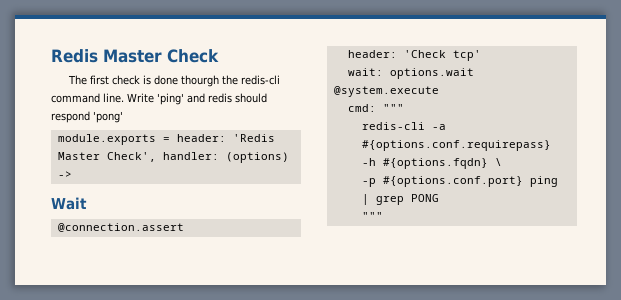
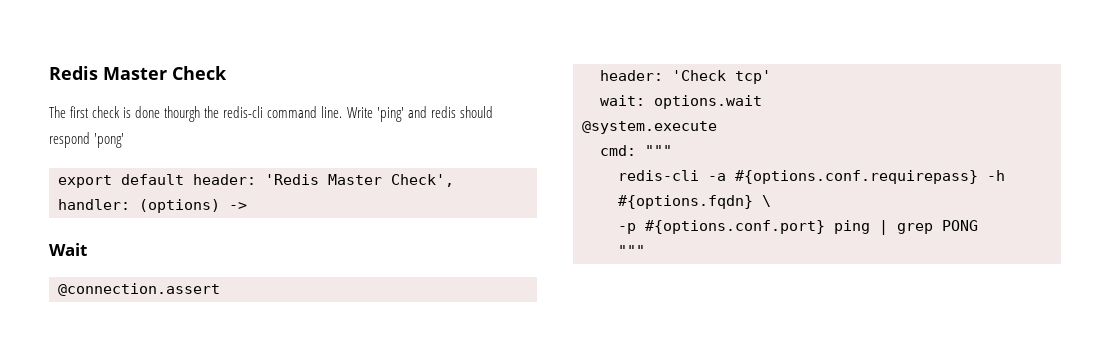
- module.exports = header: 'Redis Master Check', handler: (options) ->
+ export default header: 'Redis Master Check', handler: (options) ->

